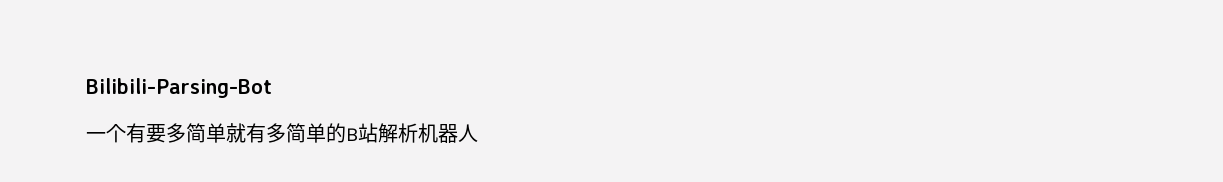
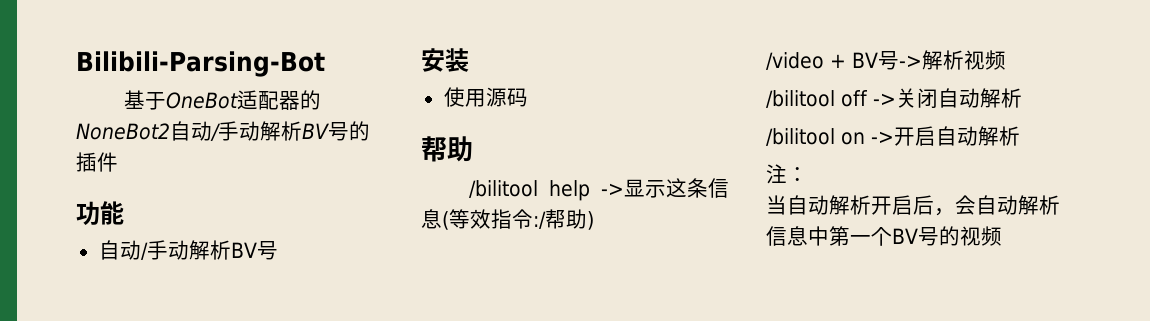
- 一个有要多简单就有多简单的B站解析机器人
+ 基于OneBot适配器的NoneBot2自动/手动解析BV号的插件
+ 功能
+ 自动/手动解析BV号
+ 安装
+ 使用源码
+ 帮助
+ /bilitool help ->显示这条信息(等效指令:/帮助)
+ /video + BV号->解析视频
+ /bilitool off ->关闭自动解析
+ /bilitool on ->开启自动解析
+ 注：
+ 当自动解析开启后，会自动解析信息中第一个BV号的视频

